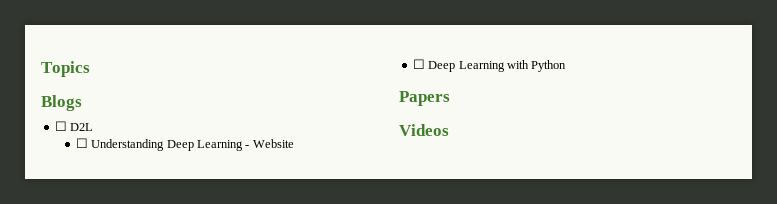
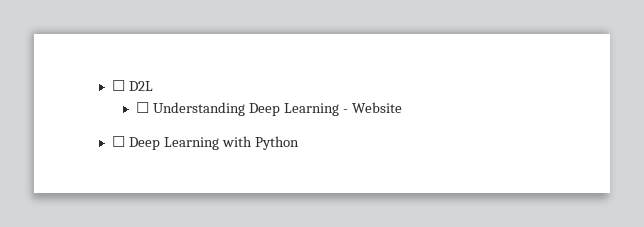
- Topics
- Blogs
- Papers
- Videos

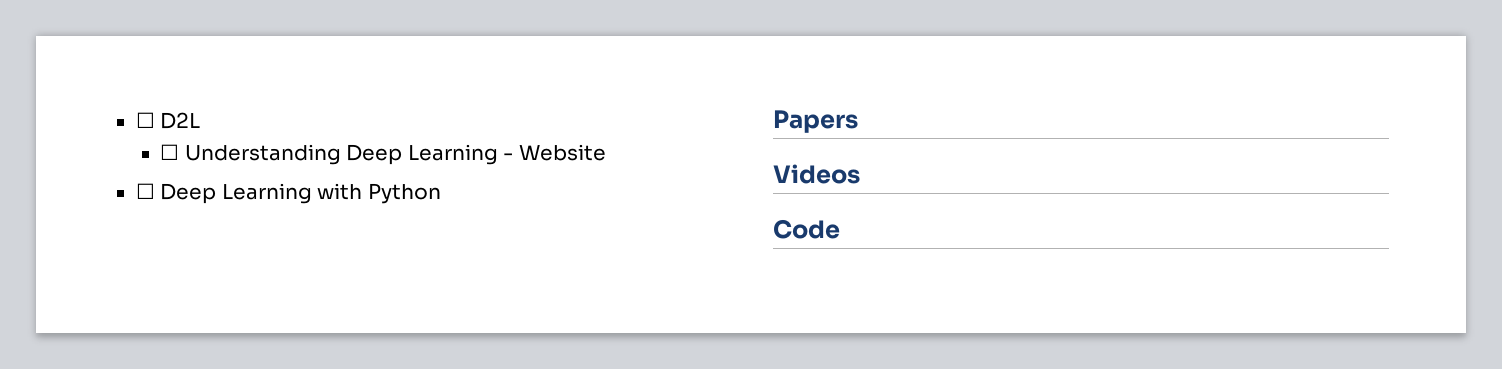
+ Papers
+ Videos
+ Code

